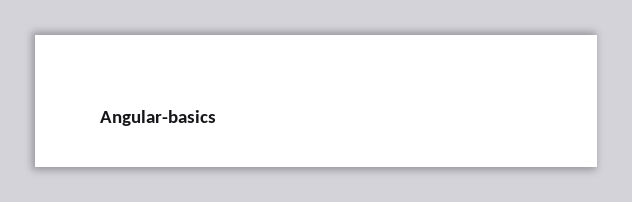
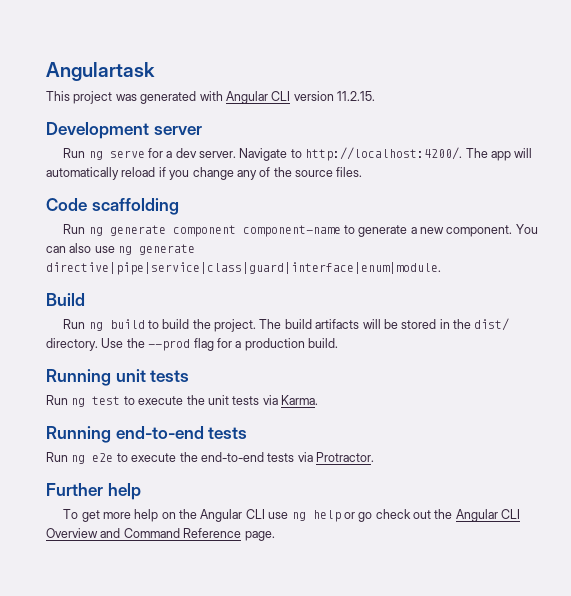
- Angular-basics
+ Angulartask
+ This project was generated with Angular CLI version 11.2.15.
+ Development server
+ Run ng serve for a dev server. Navigate to http://localhost:4200/. The app will automatically reload if you change any of the source files.
+ Code scaffolding
+ Run ng generate component component-name to generate a new component. You can also use ng generate directive|pipe|service|class|guard|interface|enum|module.
+ Build
+ Run ng build to build the project. The build artifacts will be stored in the dist/ directory. Use the --prod flag for a production build.
+ Running unit tests
+ Run ng test to execute the unit tests via Karma.
+ Running end-to-end tests
+ Run ng e2e to execute the end-to-end tests via Protractor.
+ Further help
+ To get more help on the Angular CLI use ng help or go check out the Angular CLI Overview and Command Reference page.

